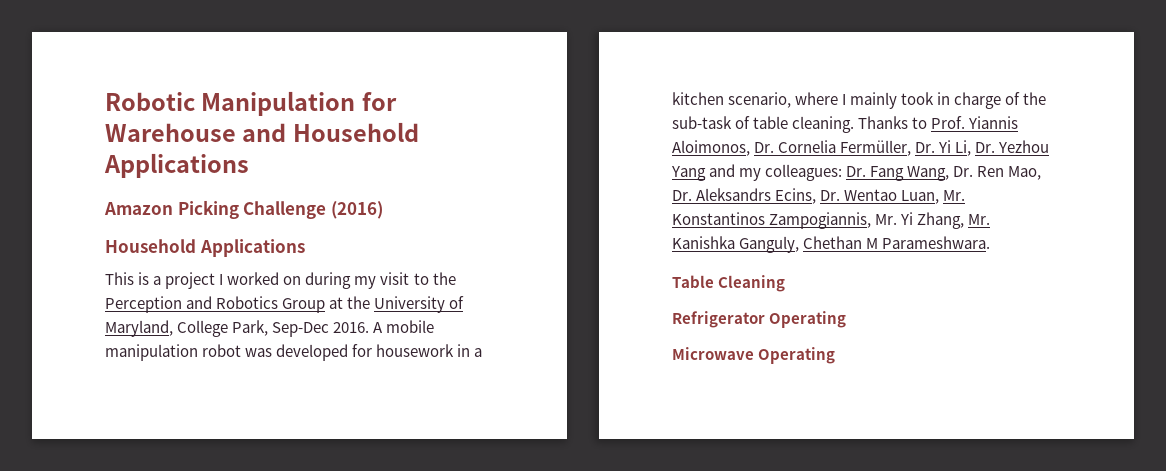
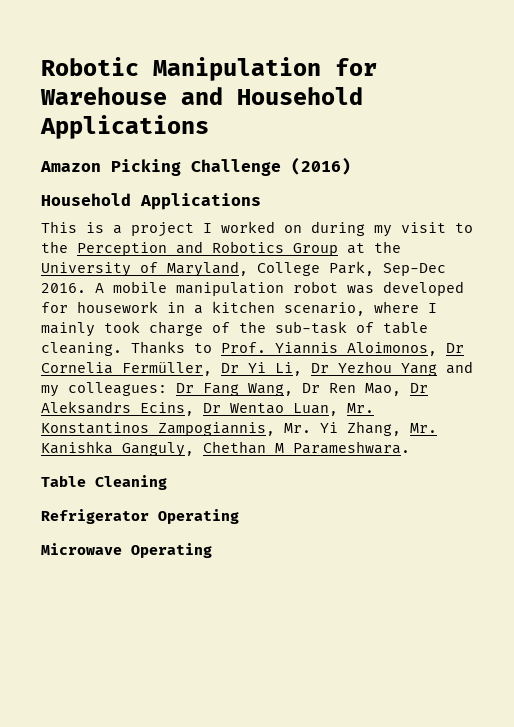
- A mobile manipulation robot was developed for housework in a kitchen scenario, where I mainly took in charge of the sub-task of table cleaning.
+ A mobile manipulation robot was developed for housework in a kitchen scenario, where I mainly took charge of the sub-task of table cleaning.
- Thanks to Prof. Yiannis Aloimonos, Dr. Cornelia Fermüller, Dr. Yi Li, Dr. Yezhou Yang and my colleagues: Dr. Fang Wang, Dr. Ren Mao, Dr. Aleksandrs Ecins, Dr. Wentao Luan, Mr. Konstantinos Zampogiannis, Mr. Yi Zhang, Mr. Kanishka Ganguly, Chethan M Parameshwara.
+ Thanks to Prof. Yiannis Aloimonos, Dr Cornelia Fermüller, Dr Yi Li, Dr Yezhou Yang and my colleagues: Dr Fang Wang, Dr Ren Mao, Dr Aleksandrs Ecins, Dr Wentao Luan, Mr. Konstantinos Zampogiannis, Mr. Yi Zhang, Mr. Kanishka Ganguly, Chethan M Parameshwara.

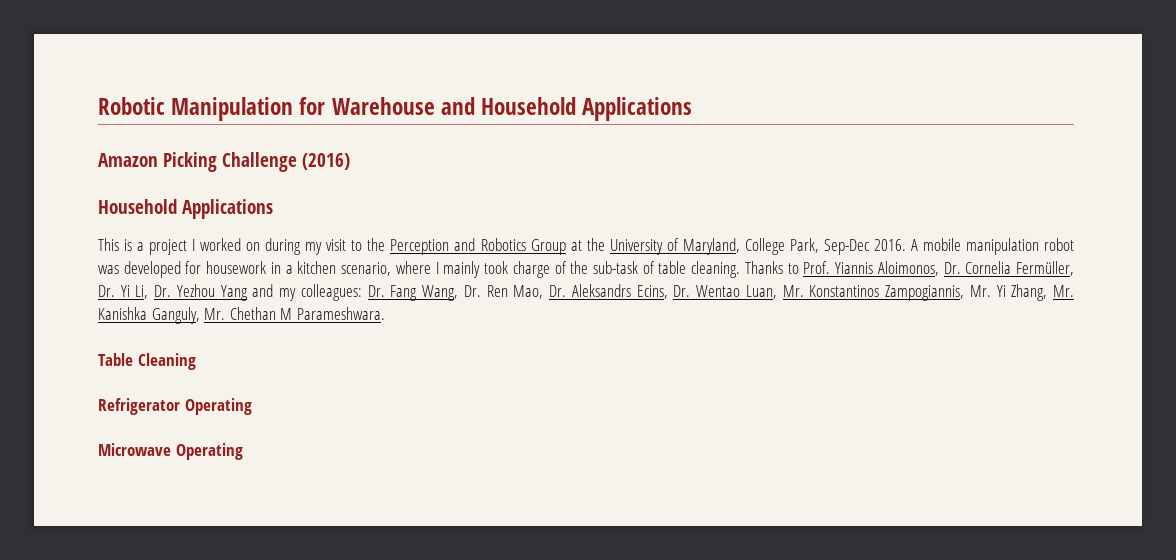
- Thanks to Prof. Yiannis Aloimonos, Dr Cornelia Fermüller, Dr Yi Li, Dr Yezhou Yang and my colleagues: Dr Fang Wang, Dr Ren Mao, Dr Aleksandrs Ecins, Dr Wentao Luan, Mr. Konstantinos Zampogiannis, Mr. Yi Zhang, Mr. Kanishka Ganguly, Chethan M Parameshwara.
+ Thanks to Prof. Yiannis Aloimonos, Dr. Cornelia Fermüller, Dr. Yi Li, Dr. Yezhou Yang and my colleagues: Dr. Fang Wang, Dr. Ren Mao, Dr. Aleksandrs Ecins, Dr. Wentao Luan, Mr. Konstantinos Zampogiannis, Mr. Yi Zhang, Mr. Kanishka Ganguly, Mr. Chethan M Parameshwara.

